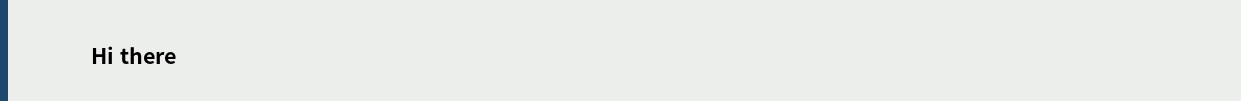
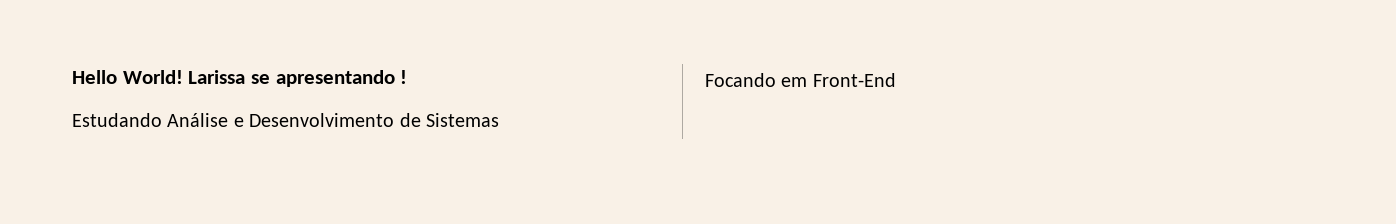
- Hi there
+ Hello World! Larissa se apresentando !
+ Estudando Análise e Desenvolvimento de Sistemas
+ Focando em Front-End

